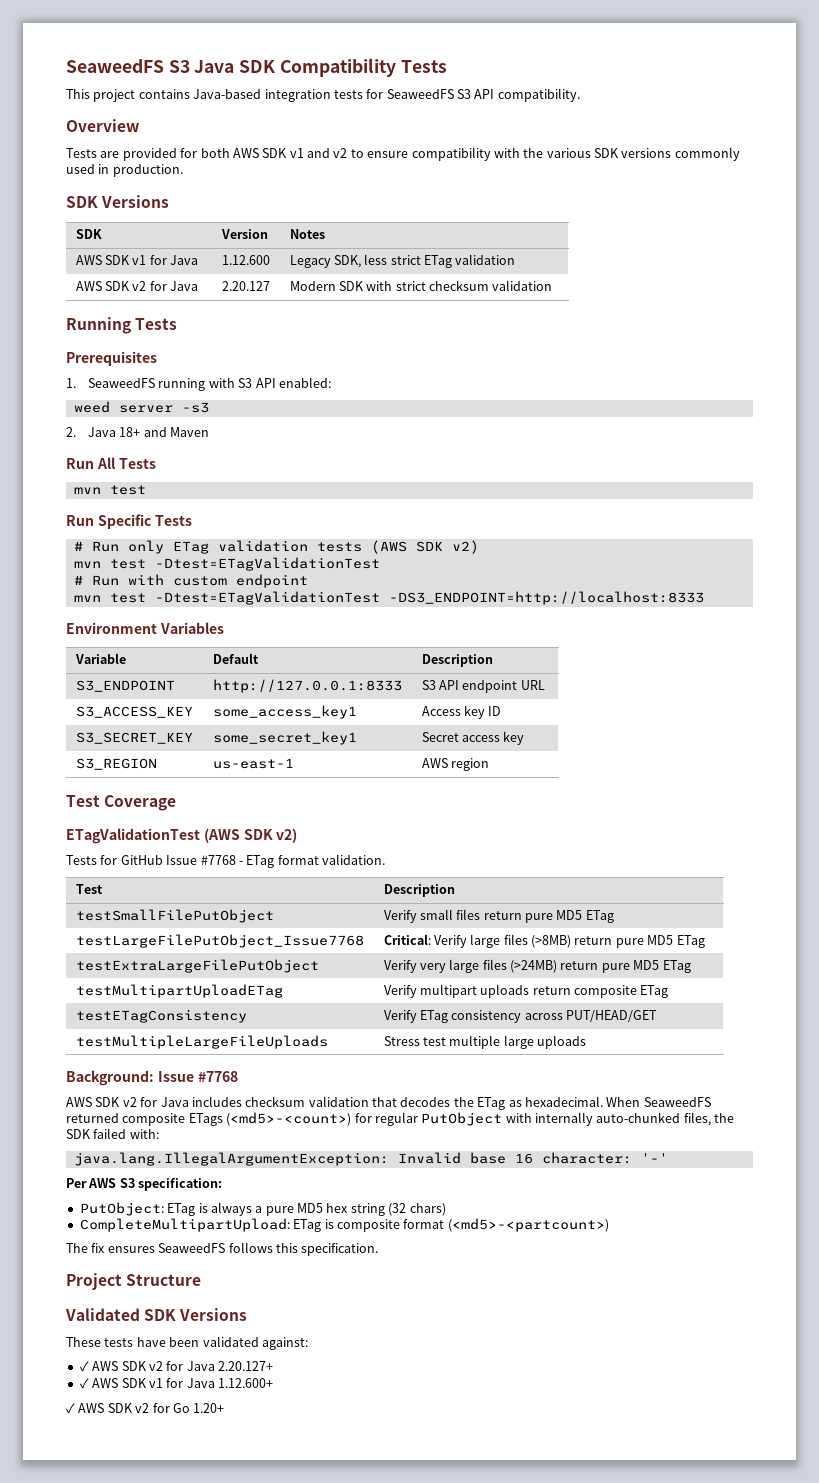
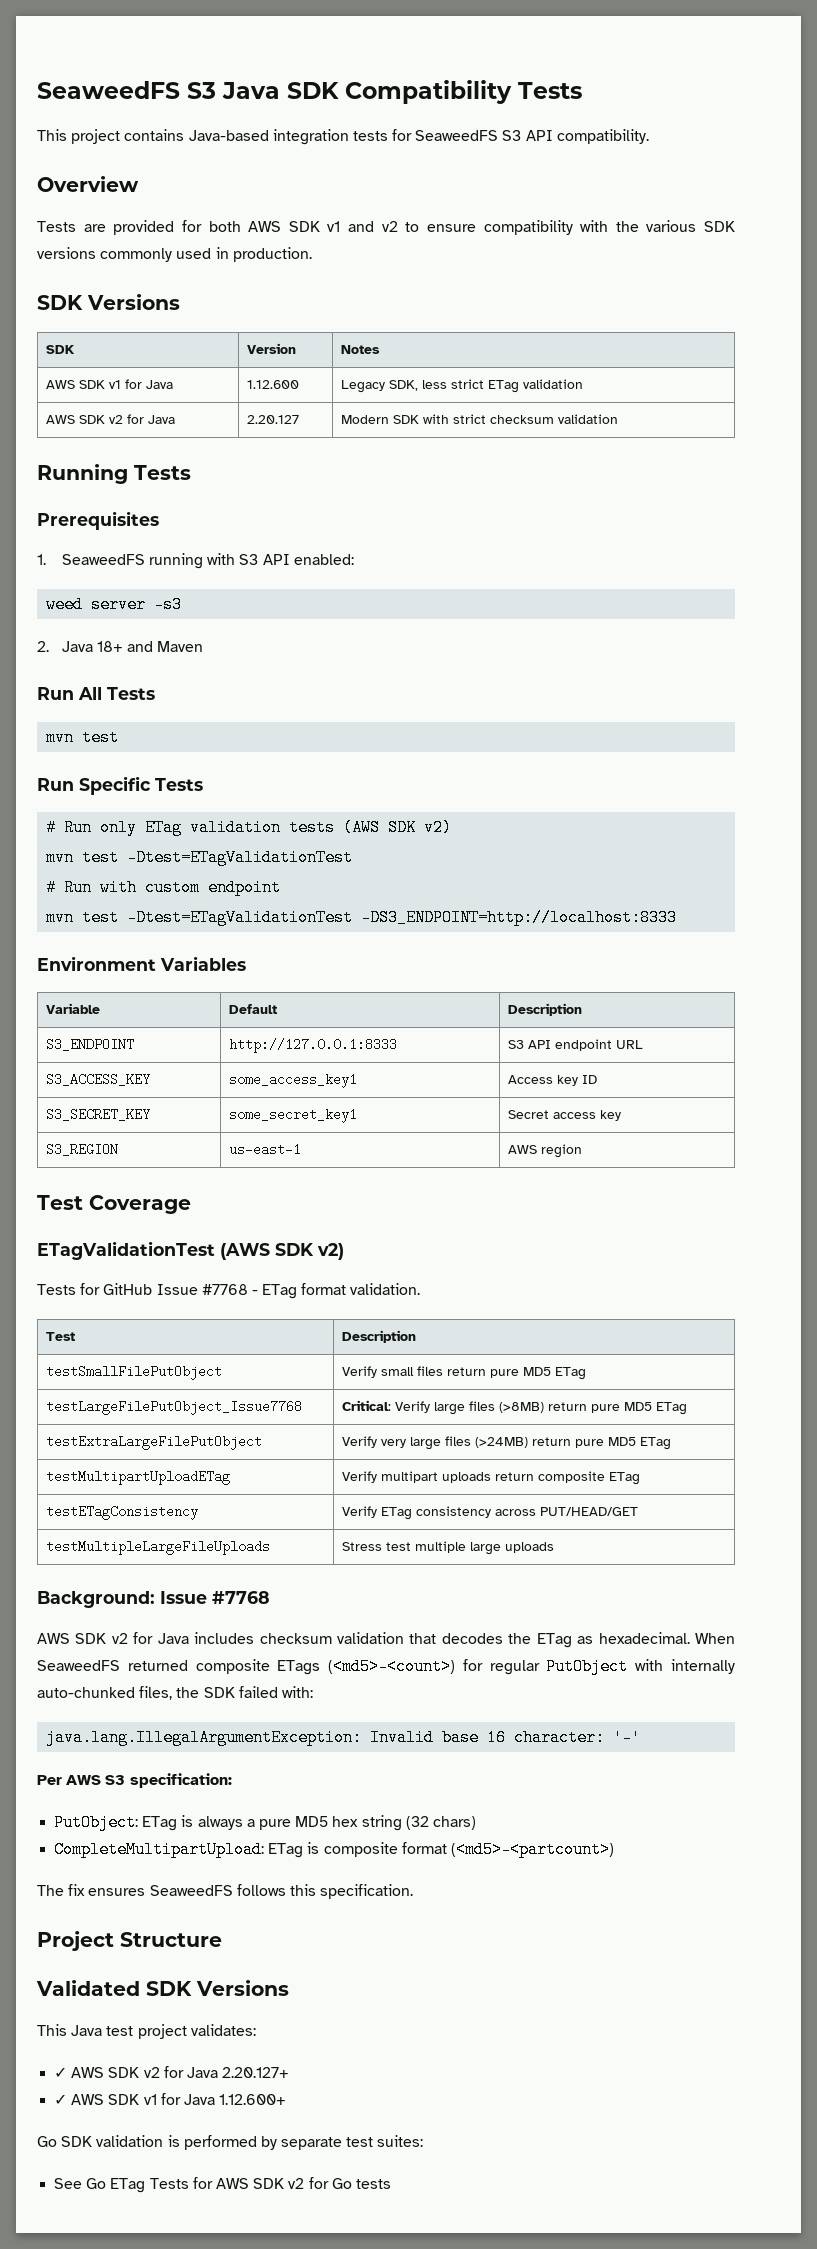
- These tests have been validated against:
+ This Java test project validates:
- ✓ AWS SDK v2 for Go 1.20+
+ Go SDK validation is performed by separate test suites:
+ See Go ETag Tests for AWS SDK v2 for Go tests

